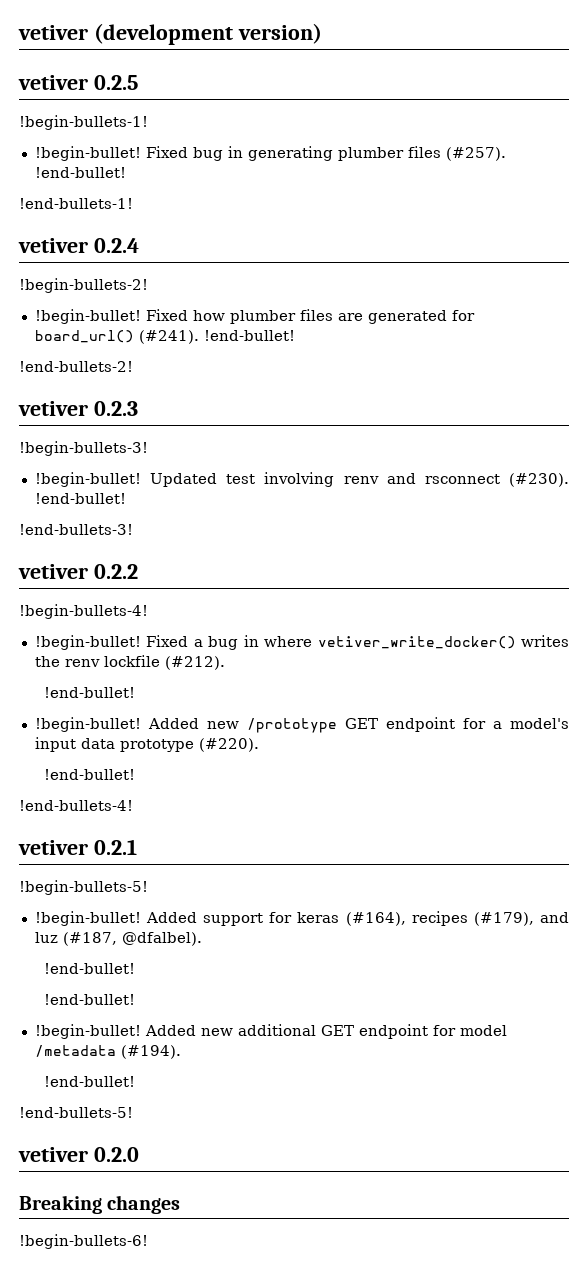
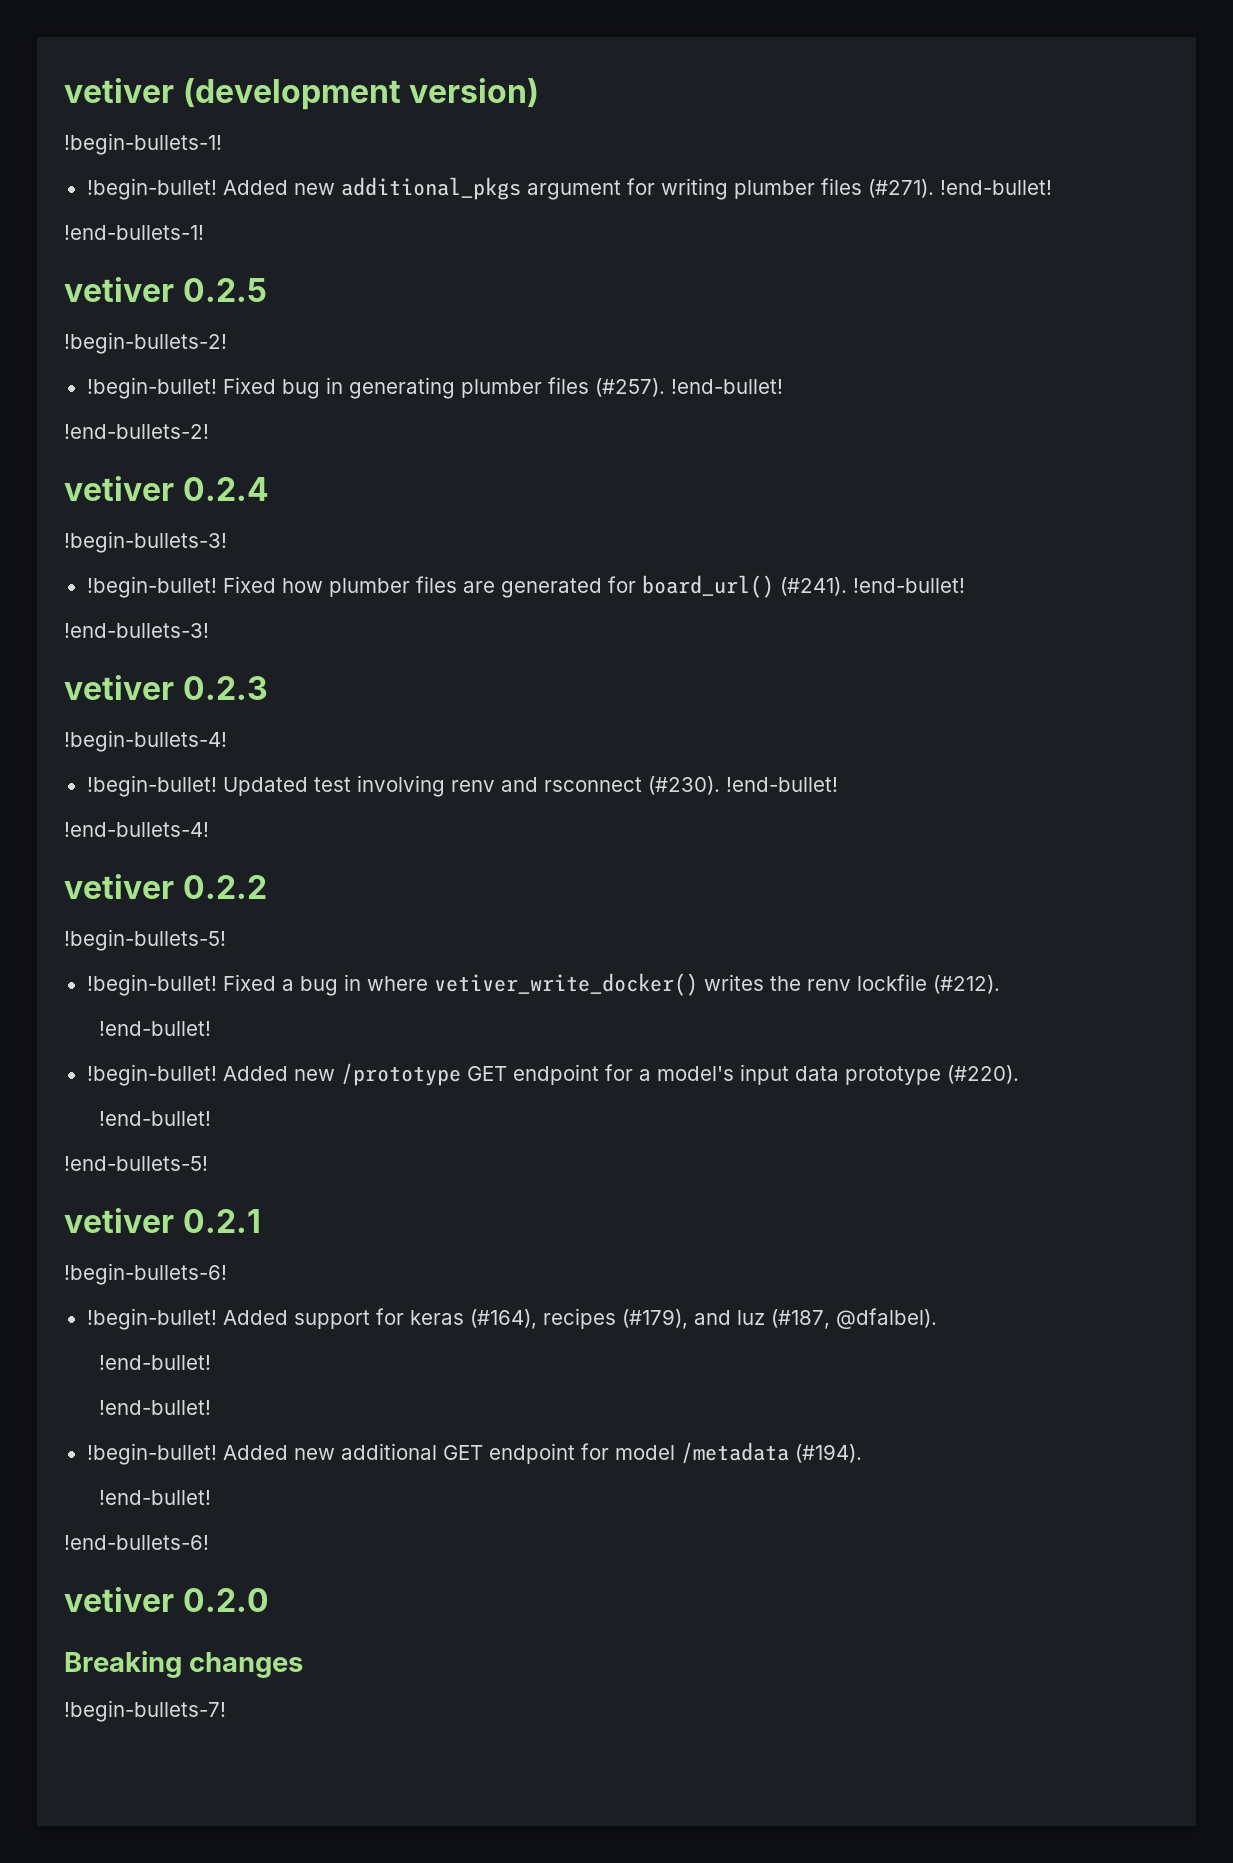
+ !begin-bullets-1!
+ !begin-bullet! Added new additional_pkgs argument for writing plumber files (#271). !end-bullet!
+ !end-bullets-1!
- !begin-bullets-1!
+ !begin-bullets-2!
- !end-bullets-1!
+ !end-bullets-2!
- !begin-bullets-2!
+ !begin-bullets-3!
- !end-bullets-2!
+ !end-bullets-3!
- !begin-bullets-3!
+ !begin-bullets-4!
- !end-bullets-3!
+ !end-bullets-4!
- !begin-bullets-4!
+ !begin-bullets-5!
- !end-bullets-4!
+ !end-bullets-5!
- !begin-bullets-5!
+ !begin-bullets-6!
- !end-bullets-5!
+ !end-bullets-6!
- !begin-bullets-6!
+ !begin-bullets-7!

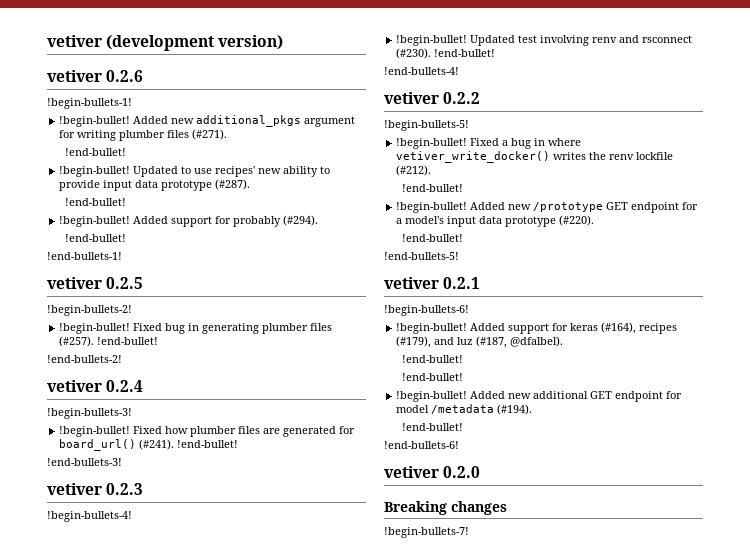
+ vetiver 0.2.6
- Added new additional_pkgs argument for writing plumber files (#271). !end-bullet!
+ Added new additional_pkgs argument for writing plumber files (#271).
+ !end-bullet!
+ !begin-bullet! Updated to use recipes' new ability to provide input data prototype (#287).
+ !end-bullet!
+ !begin-bullet! Added support for probably (#294).
+ !end-bullet!

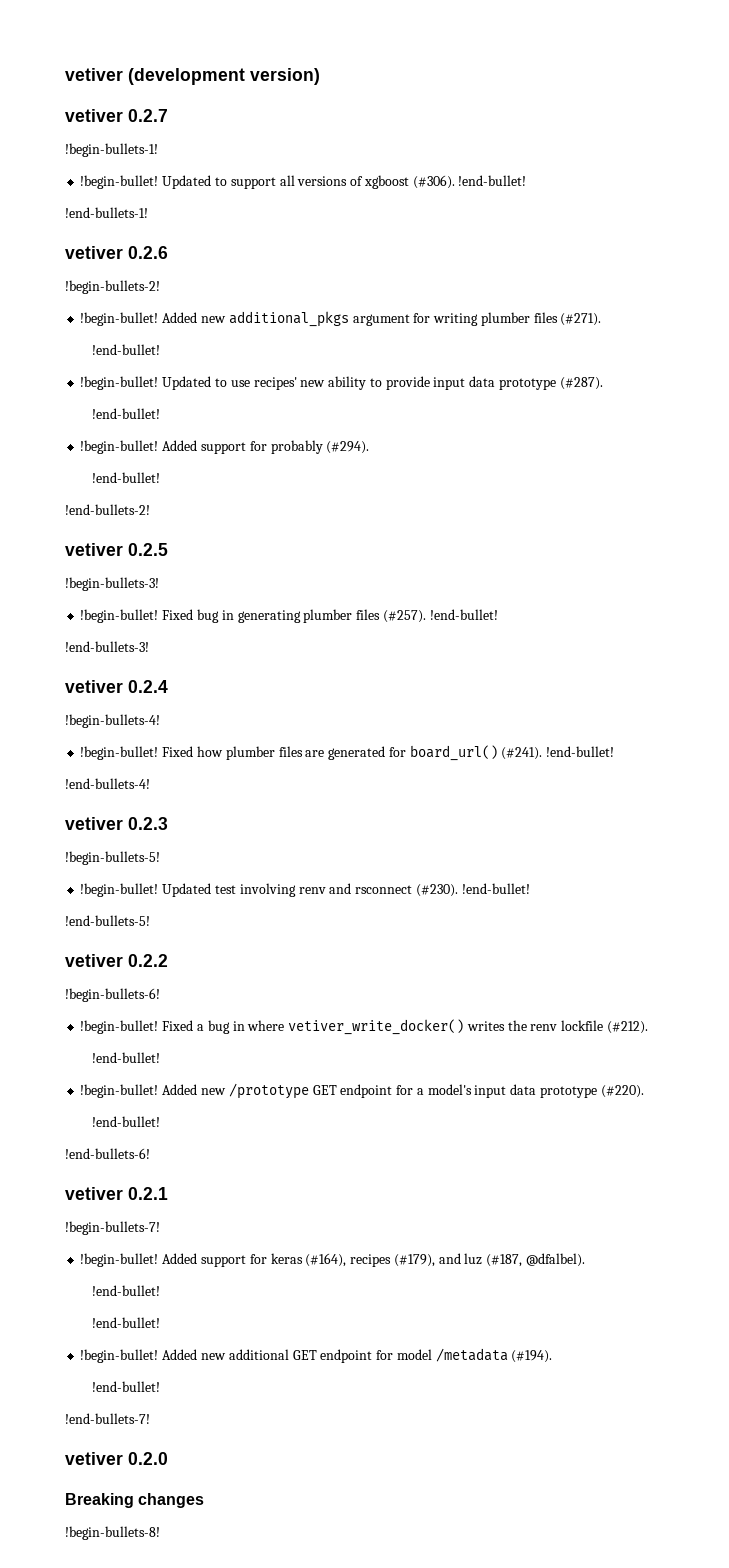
+ vetiver 0.2.7
+ !begin-bullets-1!
+ !begin-bullet! Updated to support all versions of xgboost (#306). !end-bullet!
+ !end-bullets-1!
- !begin-bullets-1!
+ !begin-bullets-2!
- !end-bullets-1!
+ !end-bullets-2!
- !begin-bullets-2!
+ !begin-bullets-3!
- !end-bullets-2!
+ !end-bullets-3!
- !begin-bullets-3!
+ !begin-bullets-4!
- !end-bullets-3!
+ !end-bullets-4!
- !begin-bullets-4!
+ !begin-bullets-5!
- !end-bullets-4!
+ !end-bullets-5!
- !begin-bullets-5!
+ !begin-bullets-6!
- !end-bullets-5!
+ !end-bullets-6!
- !begin-bullets-6!
+ !begin-bullets-7!
- !end-bullets-6!
+ !end-bullets-7!
- !begin-bullets-7!
+ !begin-bullets-8!

